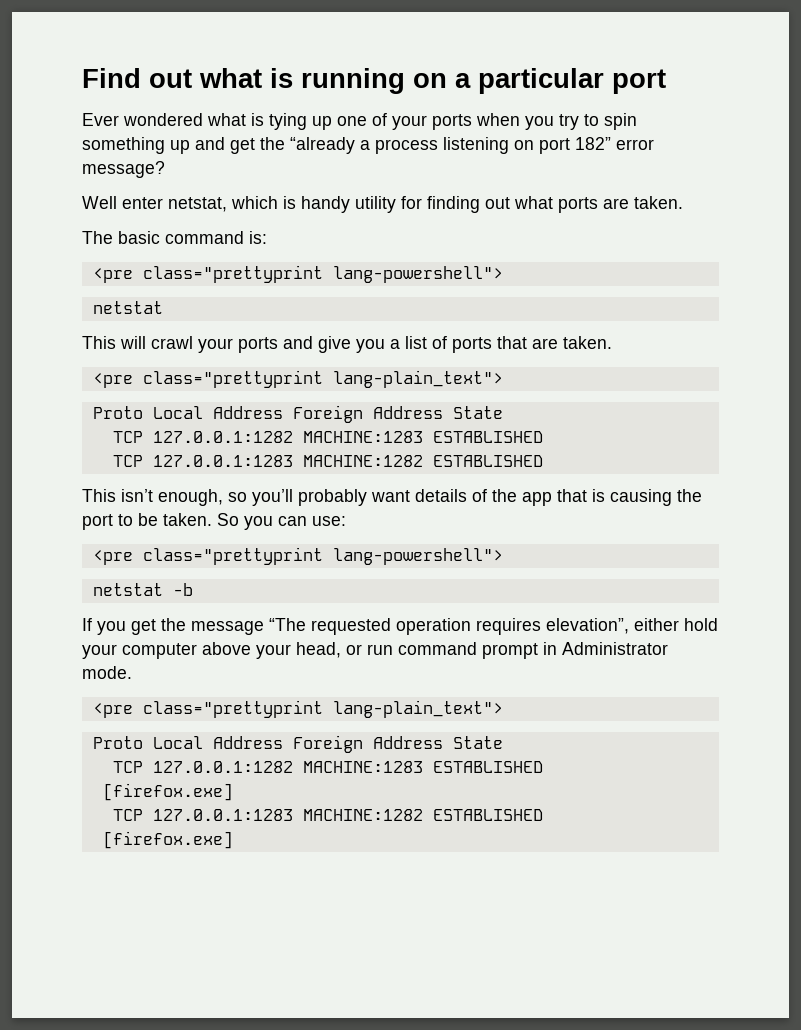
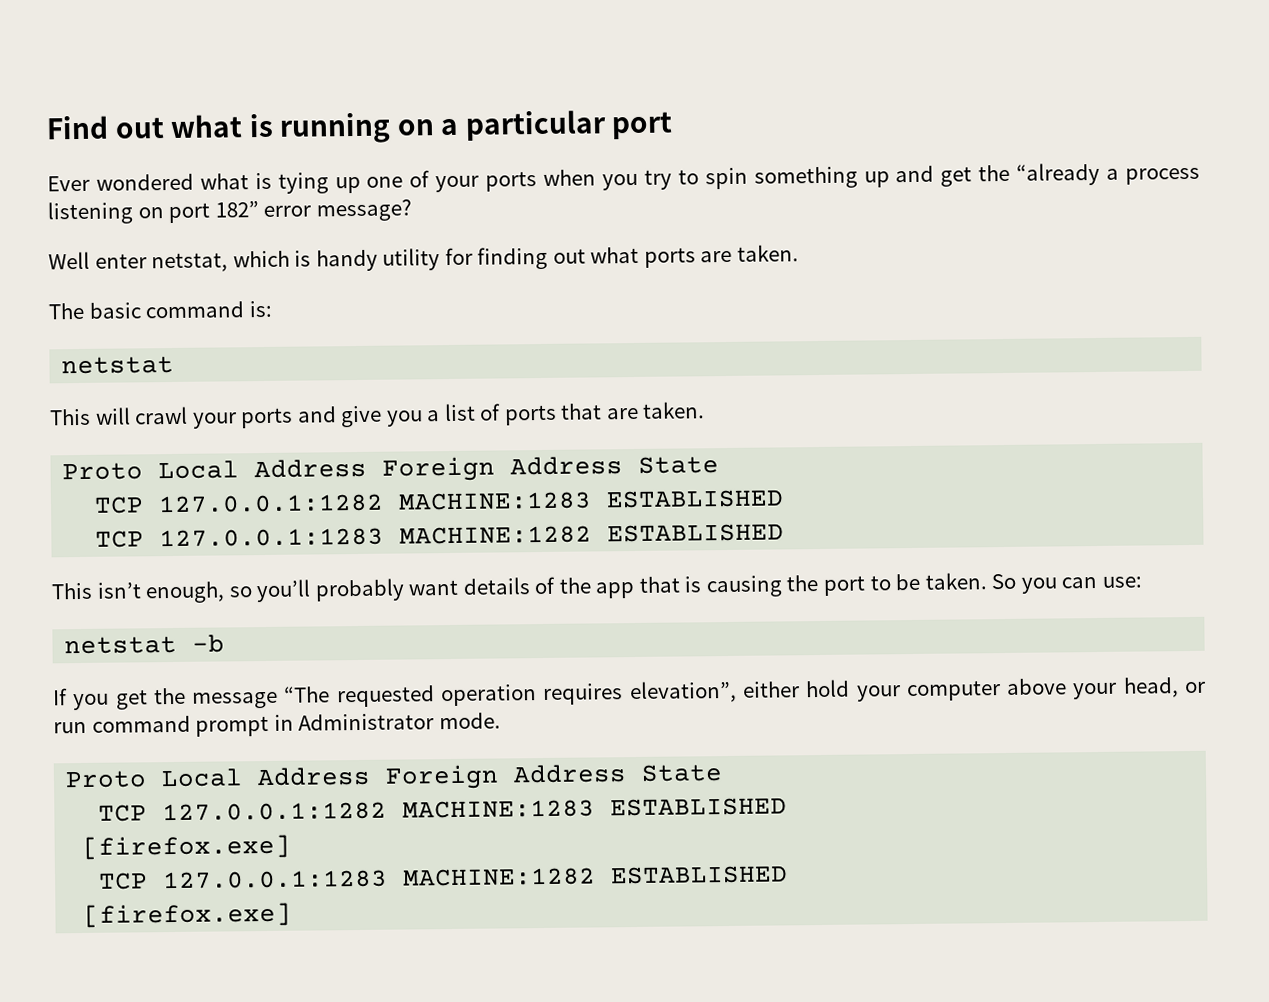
  The basic command is:
- <pre class="prettyprint lang-powershell">
  This will crawl your ports and give you a list of ports that are taken.
- <pre class="prettyprint lang-plain_text">
  So you can use:
- <pre class="prettyprint lang-powershell">
  If you get the message “The requested operation requires elevation”, either hold your computer above your head, or run command prompt in Administrator mode.
- <pre class="prettyprint lang-plain_text">

